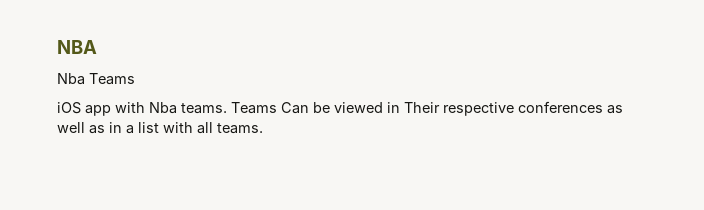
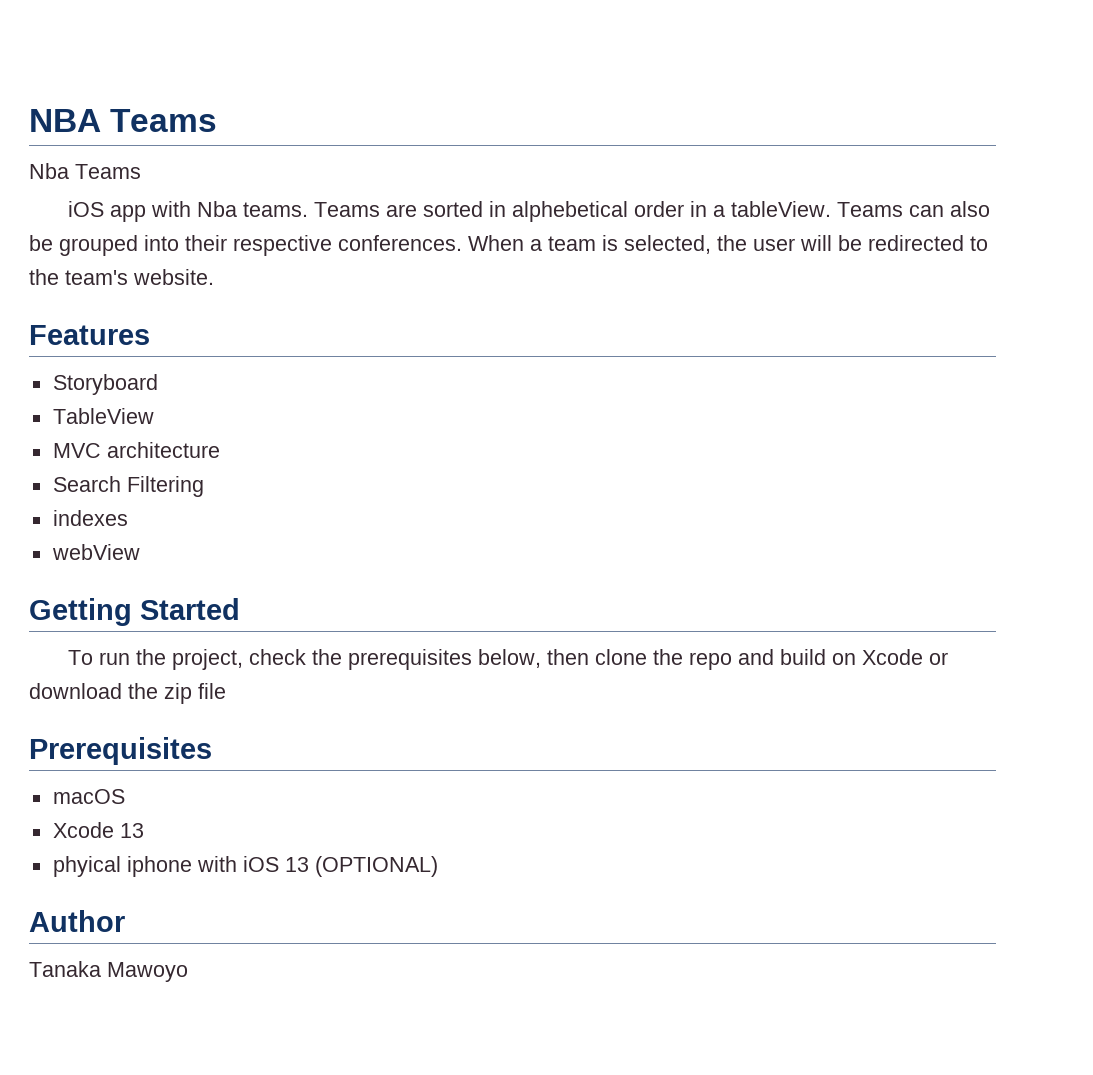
- NBA
+ NBA Teams
- Teams Can be viewed in Their respective conferences as well as in a list with all teams.
+ Teams are sorted in alphebetical order in a tableView. Teams can also be grouped into their respective conferences. When a team is selected, the user will be redirected to the team's website.
+ Features
+ Storyboard
+ TableView
+ MVC architecture
+ Search Filtering
+ indexes
+ webView
+ Getting Started
+ To run the project, check the prerequisites below, then clone the repo and build on Xcode or download the zip file
+ Prerequisites
+ macOS
+ Xcode 13
+ phyical iphone with iOS 13 (OPTIONAL)
+ Author
+ Tanaka Mawoyo

